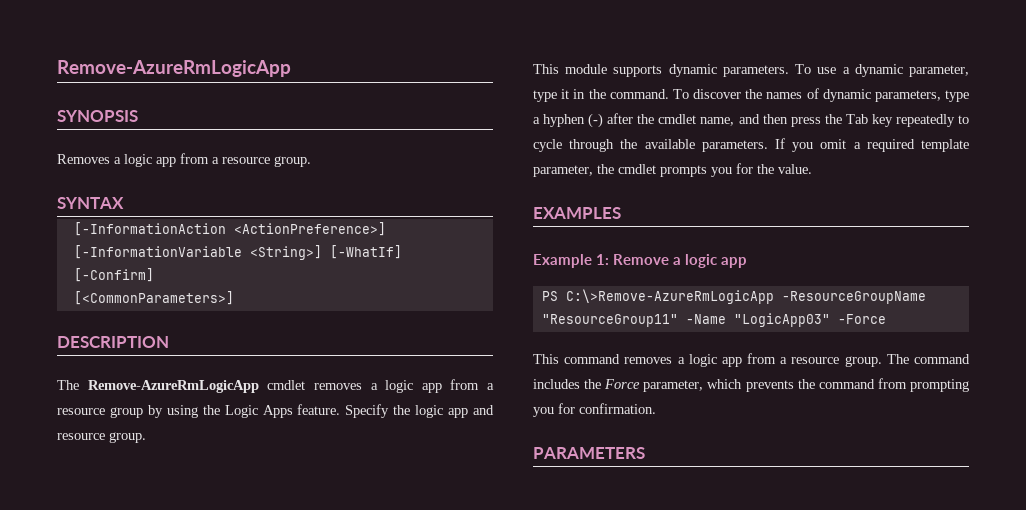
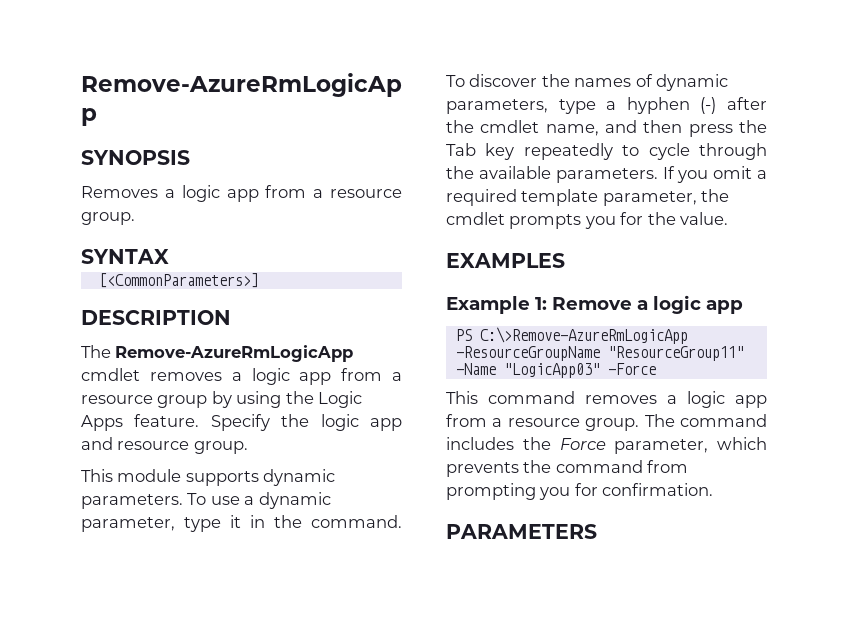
- [-InformationAction <ActionPreference>] [-InformationVariable <String>] [-WhatIf] [-Confirm]

